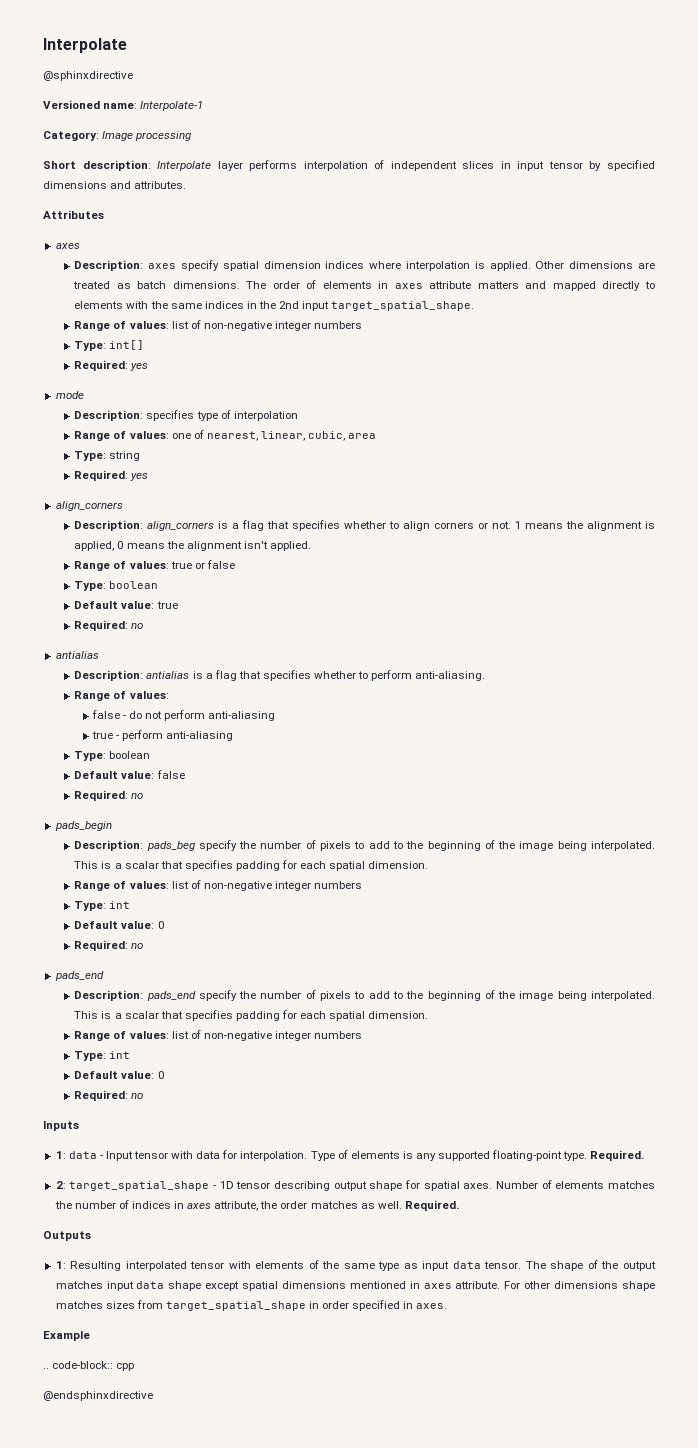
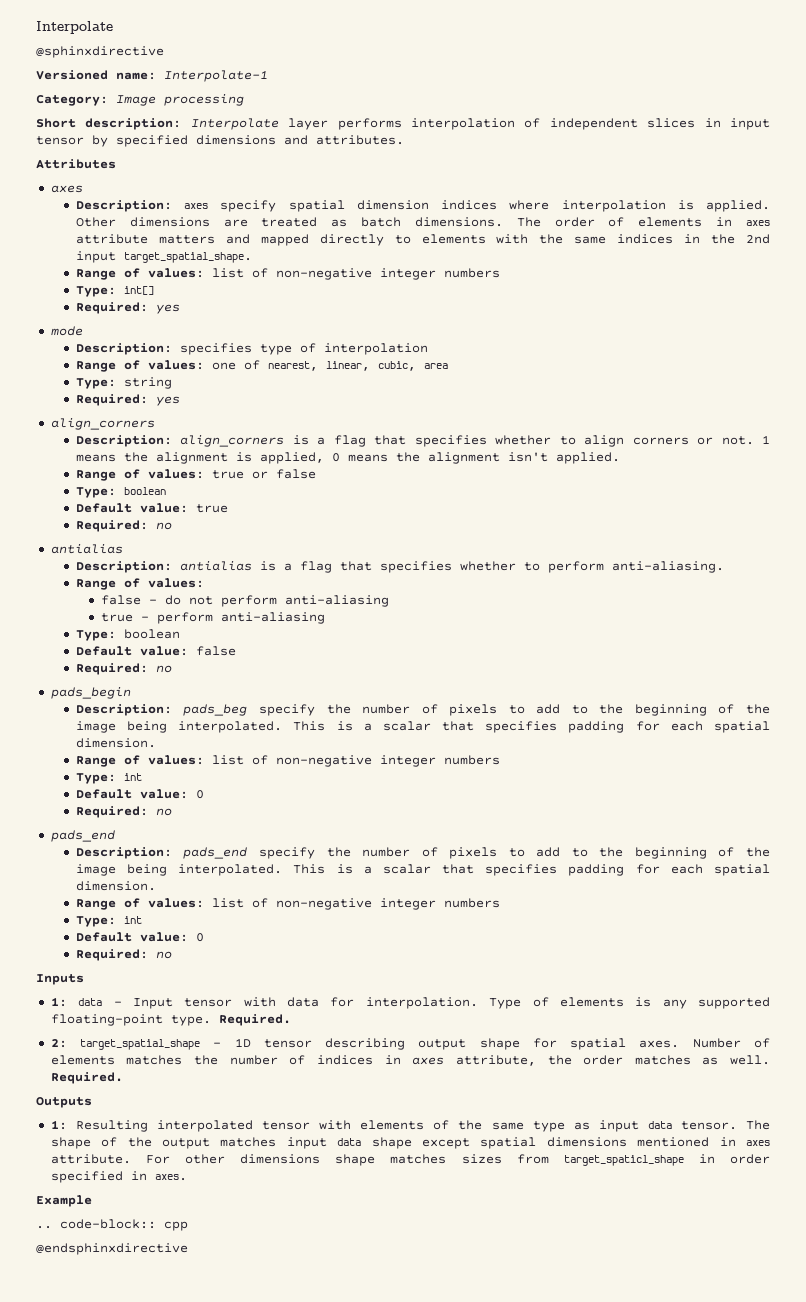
- For other dimensions shape matches sizes from target_spatial_shape in order specified in axes.
+ For other dimensions shape matches sizes from target_spaticl_shape in order specified in axes.

